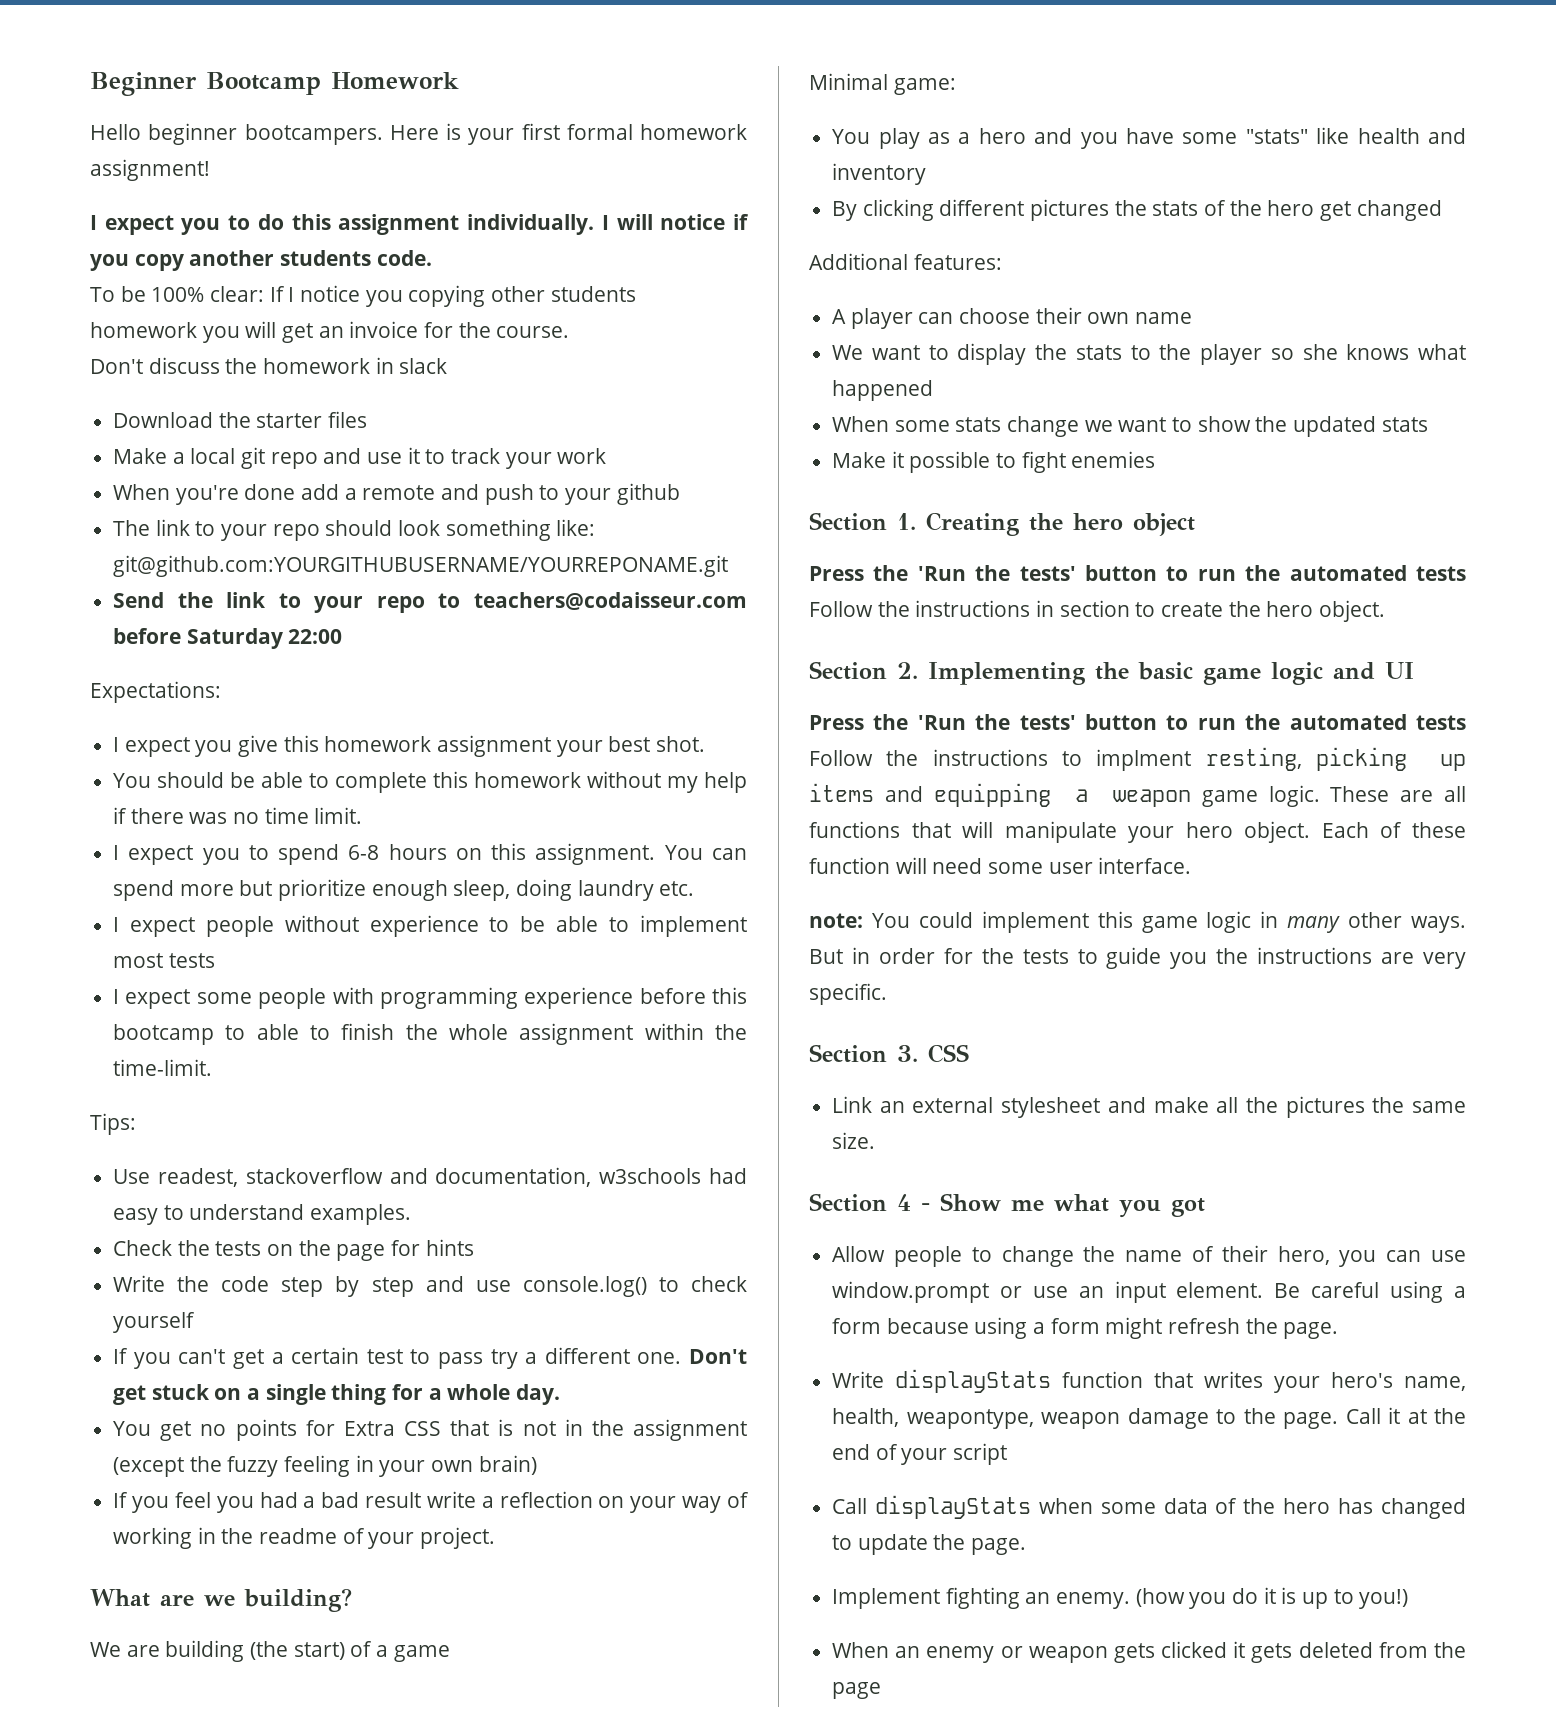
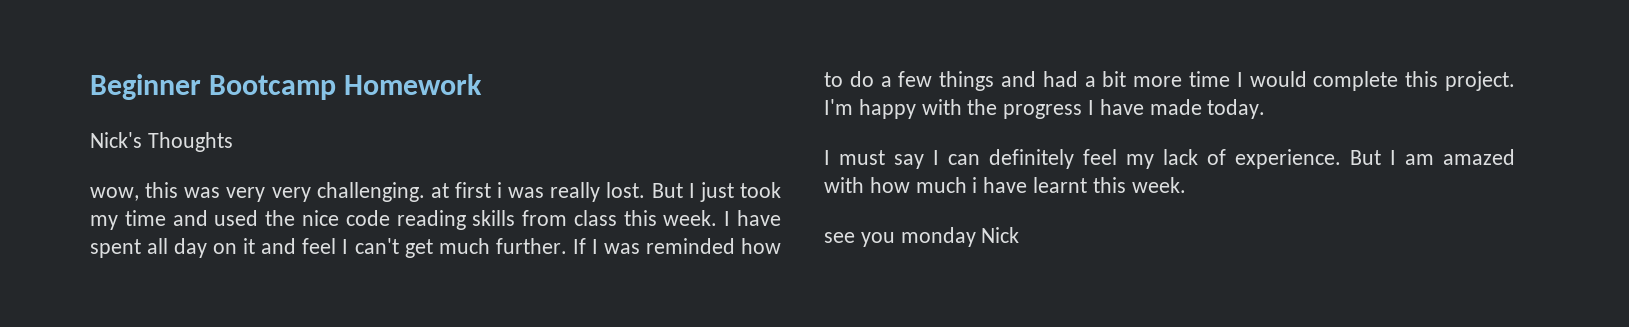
- Hello beginner bootcampers. Here is your first formal homework assignment!
- I expect you to do this assignment individually. I will notice if you copy another students code.
- To be 100% clear: If I notice you copying other students homework you will get an invoice for the course.
- Don't discuss the homework in slack
- Download the starter files
- Make a local git repo and use it to track your work
- When you're done add a remote and push to your github
- The link to your repo should look something like: git@github.com:YOURGITHUBUSERNAME/YOURREPONAME.git
- Send the link to your repo to teachers@codaisseur.com before Saturday 22:00
- Expectations:
- I expect you give this homework assignment your best shot.
- You should be able to complete this homework without my help if there was no time limit.
- I expect you to spend 6-8 hours on this assignment. You can spend more but prioritize enough sleep, doing laundry etc.
- I expect people without experience to be able to implement most tests
- I expect some people with programming experience before this bootcamp to able to finish the whole assignment within the time-limit.
- Tips:
- Use readest, stackoverflow and documentation, w3schools had easy to understand examples.
- Check the tests on the page for hints
- Write the code step by step and use console.log() to check yourself
- If you can't get a certain test to pass try a different one. Don't get stuck on a single thing for a whole day.
- You get no points for Extra CSS that is not in the assignment (except the fuzzy feeling in your own brain)
- If you feel you had a bad result write a reflection on your way of working in the readme of your project.
- What are we building?
- We are building (the start) of a game
- Minimal game:
- You play as a hero and you have some "stats" like health and inventory
- By clicking different pictures the stats of the hero get changed
- Additional features:
- A player can choose their own name
- We want to display the stats to the player so she knows what happened
- When some stats change we want to show the updated stats
- Make it possible to fight enemies
- Section 1. Creating the hero object
- Press the 'Run the tests' button to run the automated tests Follow the instructions in section to create the hero object.
- Section 2. Implementing the basic game logic and UI
- Press the 'Run the tests' button to run the automated tests Follow the instructions to implment resting, picking up items and equipping a weapon game logic. These are all functions that will manipulate your hero object. Each of these function will need some user interface.
- note: You could implement this game logic in many other ways. But in order for the tests to guide you the instructions are very specific.
- Section 3. CSS
- Link an external stylesheet and make all the pictures the same size.
- Section 4 - Show me what you got
- Allow people to change the name of their hero, you can use window.prompt or use an input element. Be careful using a form because using a form might refresh the page.
- Write displayStats function that writes your hero's name, health, weapontype, weapon damage to the page. Call it at the end of your script
- Call displayStats when some data of the hero has changed to update the page.
- Implement fighting an enemy. (how you do it is up to you!)
- When an enemy or weapon gets clicked it gets deleted from the page
+ Nick's Thoughts
+ wow, this was very very challenging. at first i was really lost. But I just took my time and used the nice code reading skills from class this week. I have spent all day on it and feel I can't get much further. If I was reminded how to do a few things and had a bit more time I would complete this project. I'm happy with the progress I have made today.
+ I must say I can definitely feel my lack of experience. But I am amazed with how much i have learnt this week.
+ see you monday Nick

